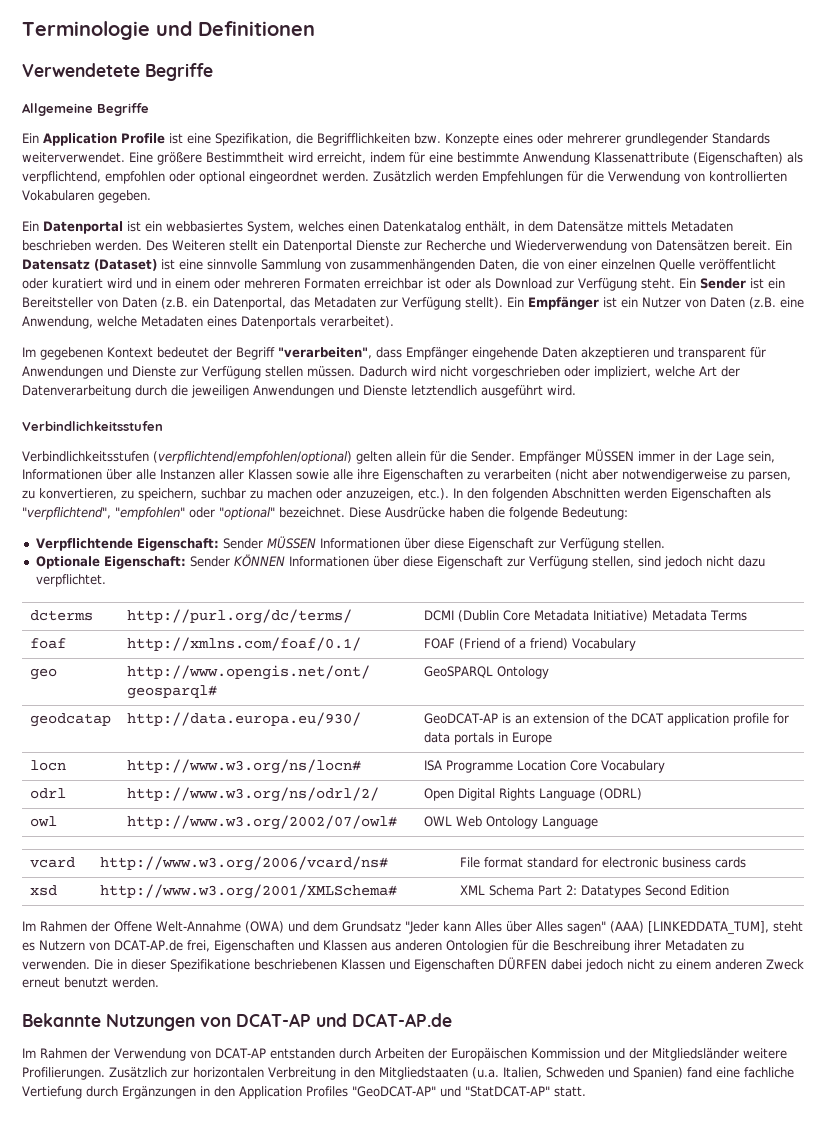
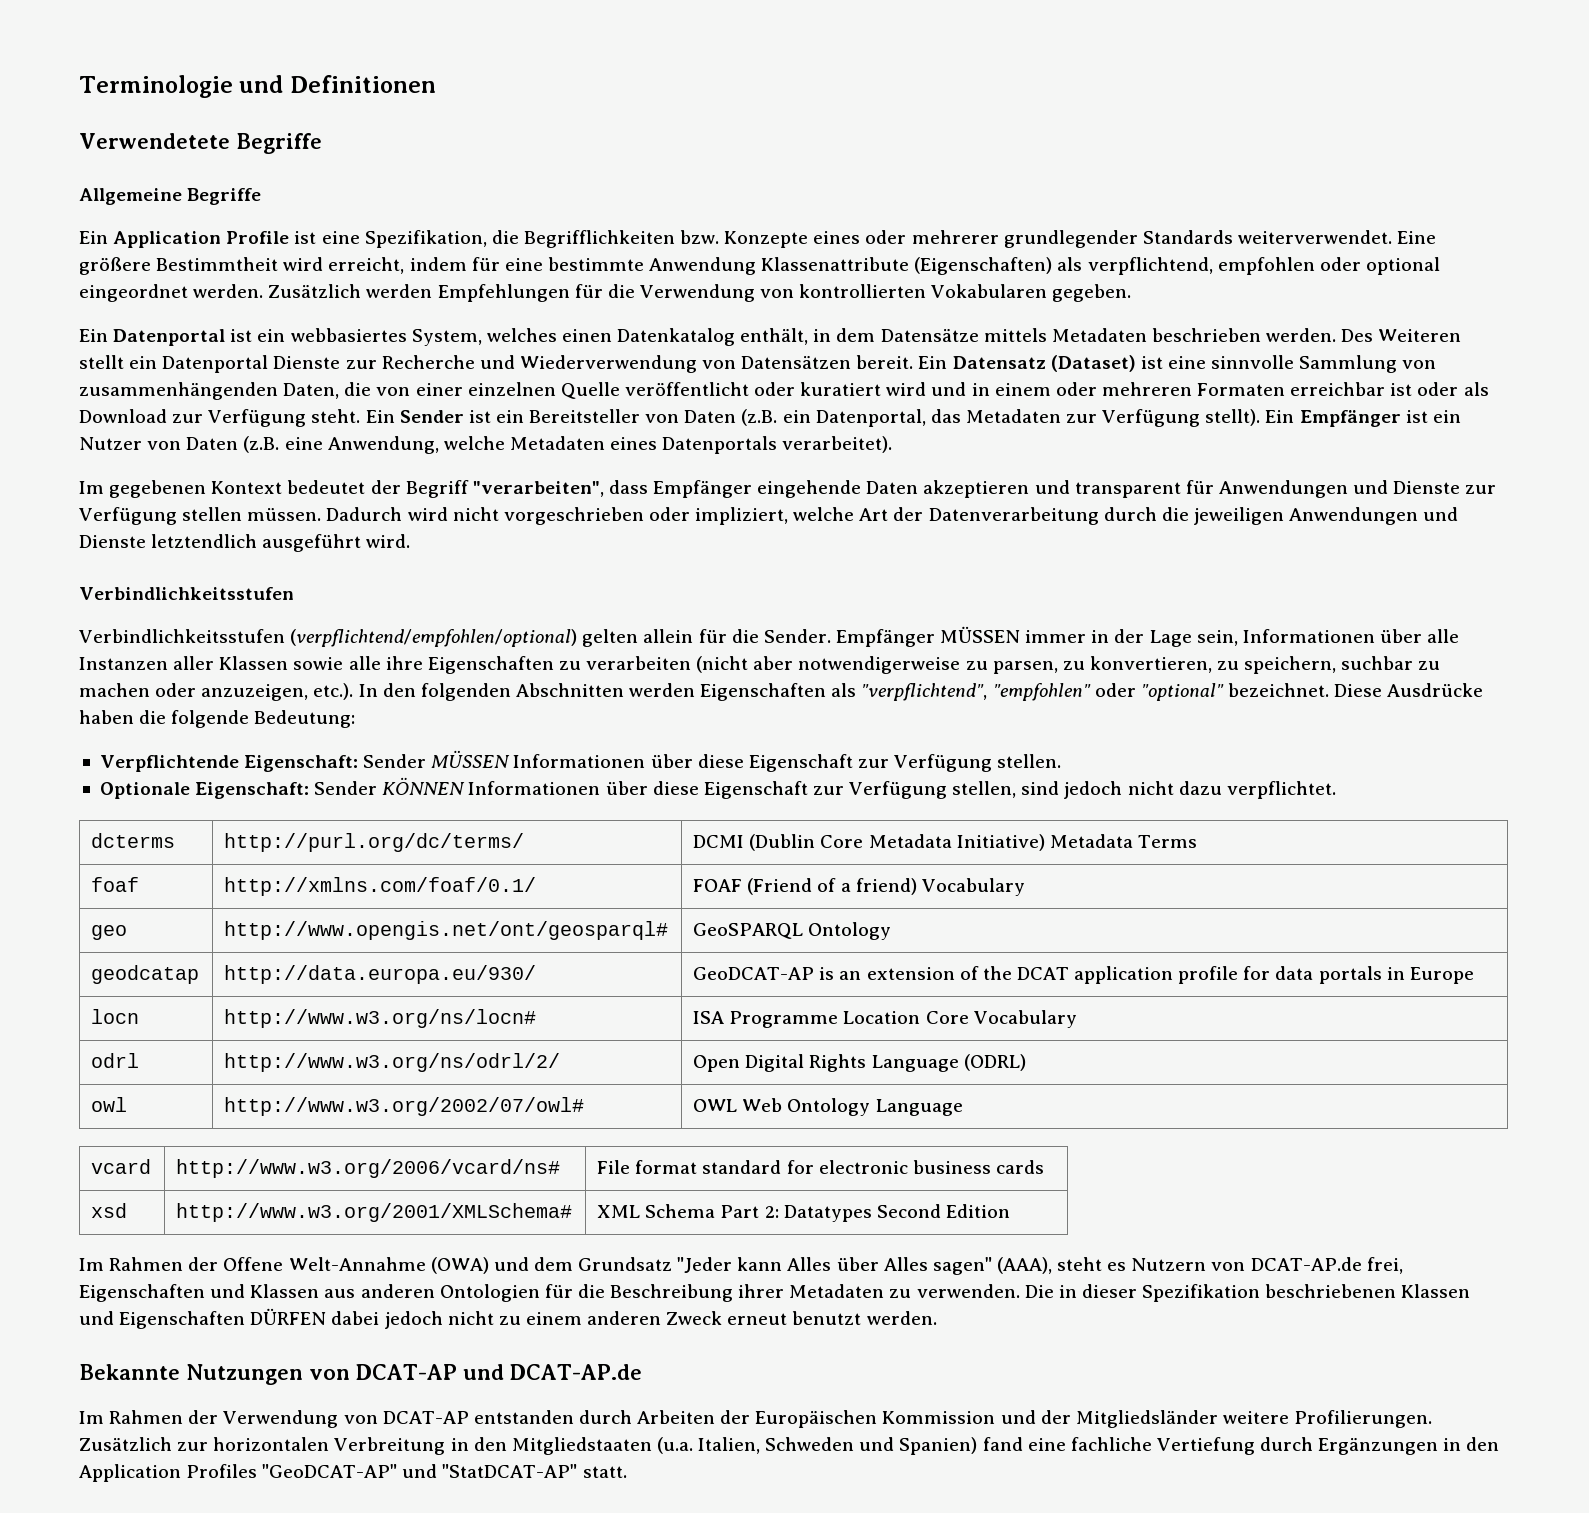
- Im Rahmen der Offene Welt-Annahme (OWA) und dem Grundsatz "Jeder kann Alles über Alles sagen" (AAA) [LINKEDDATA_TUM], steht es Nutzern von DCAT-AP.de frei, Eigenschaften und Klassen aus anderen Ontologien für die Beschreibung ihrer Metadaten zu verwenden.
+ Im Rahmen der Offene Welt-Annahme (OWA) und dem Grundsatz "Jeder kann Alles über Alles sagen" (AAA), steht es Nutzern von DCAT-AP.de frei, Eigenschaften und Klassen aus anderen Ontologien für die Beschreibung ihrer Metadaten zu verwenden.
- Die in dieser Spezifikatione beschriebenen Klassen und Eigenschaften DÜRFEN dabei jedoch nicht zu einem anderen Zweck erneut benutzt werden.
+ Die in dieser Spezifikation beschriebenen Klassen und Eigenschaften DÜRFEN dabei jedoch nicht zu einem anderen Zweck erneut benutzt werden.

